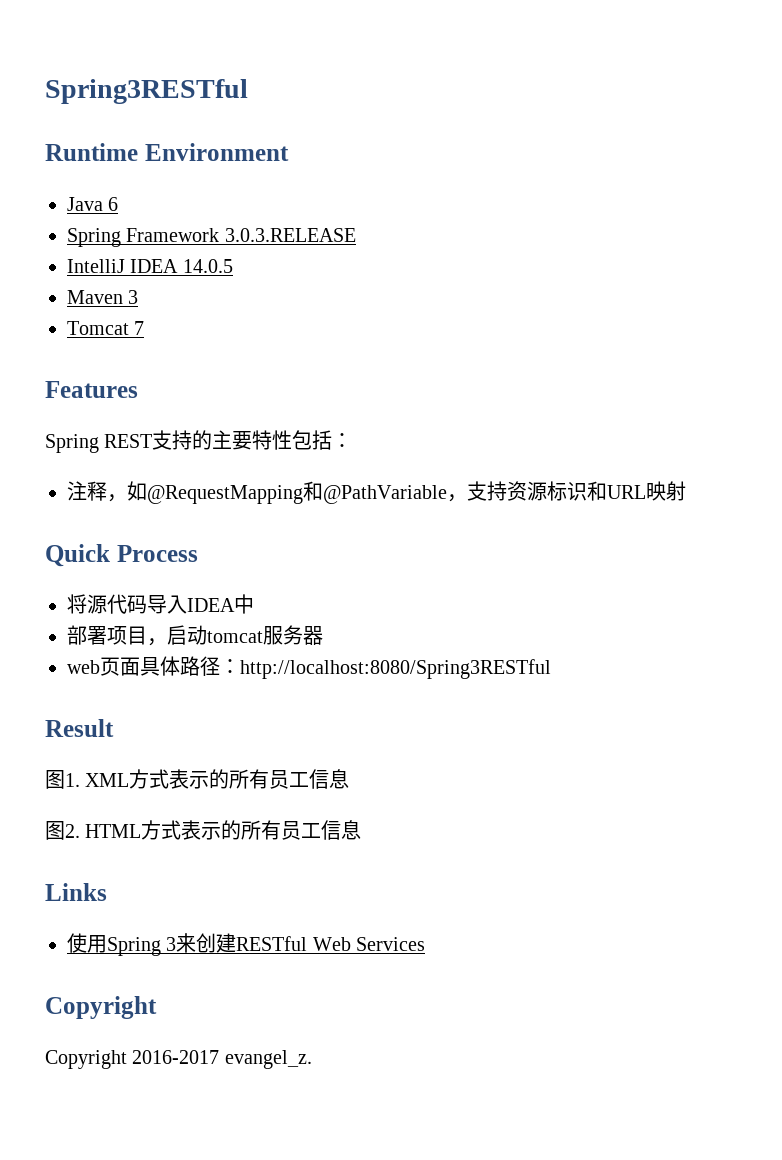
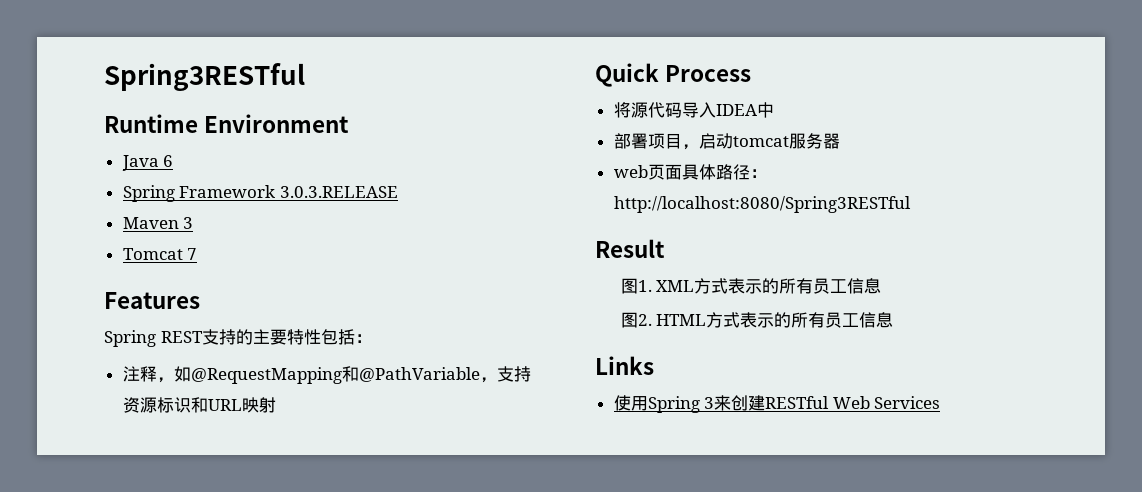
- IntelliJ IDEA 14.0.5
  使用Spring 3来创建RESTful Web Services
- Copyright
- Copyright 2016-2017 evangel_z.

